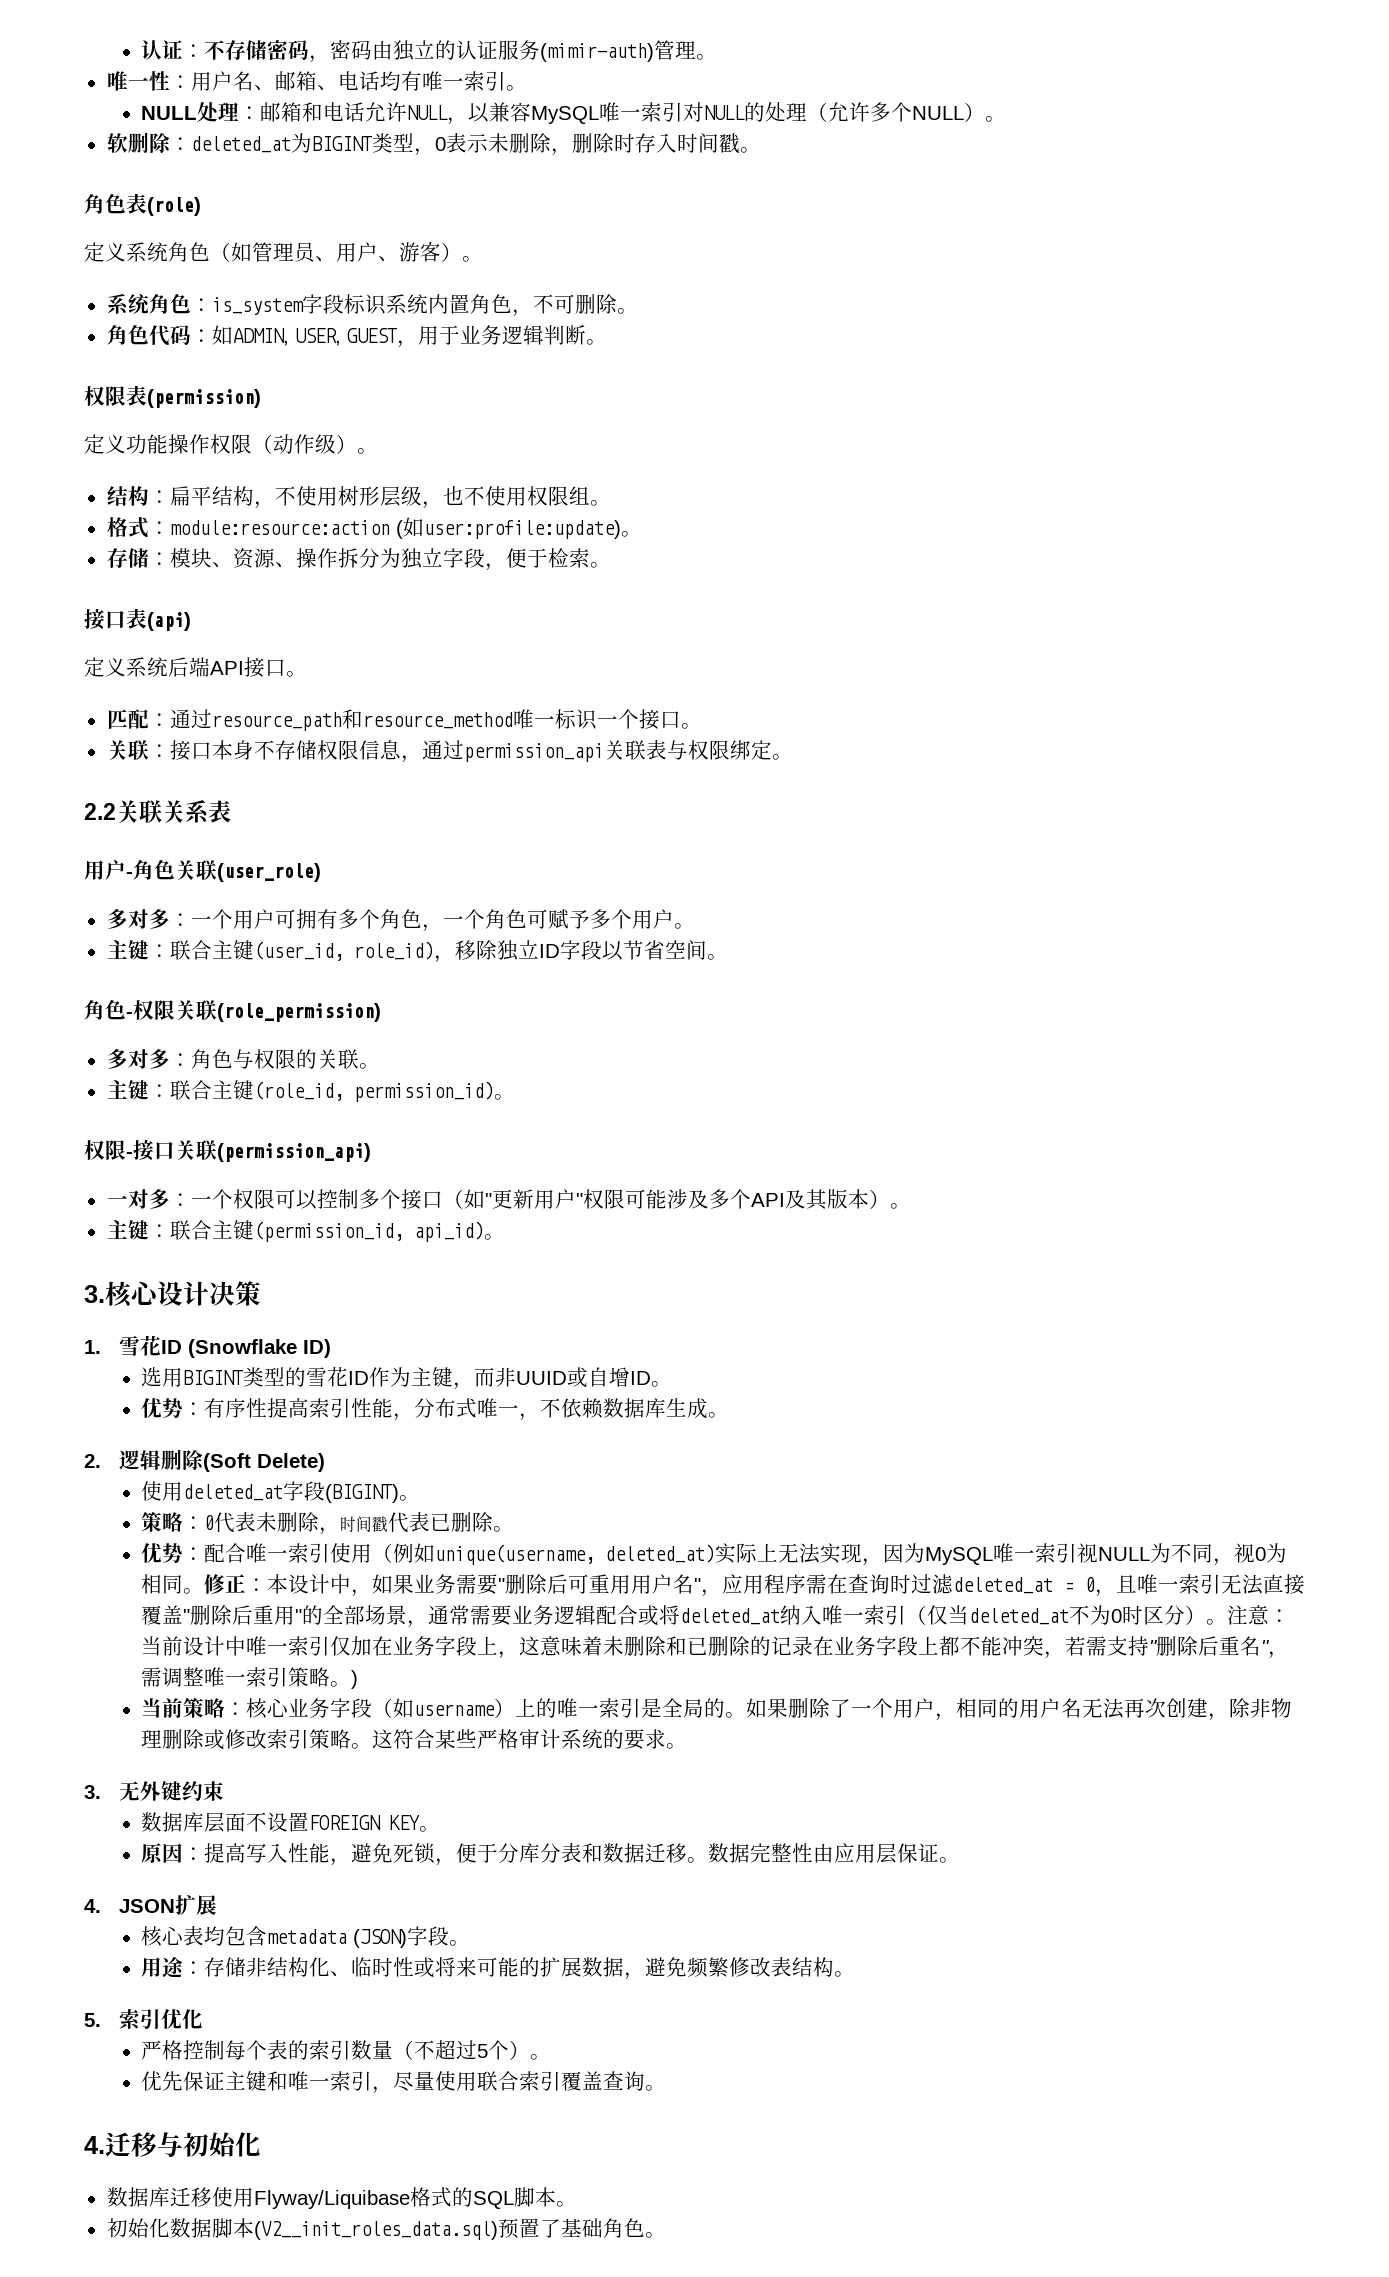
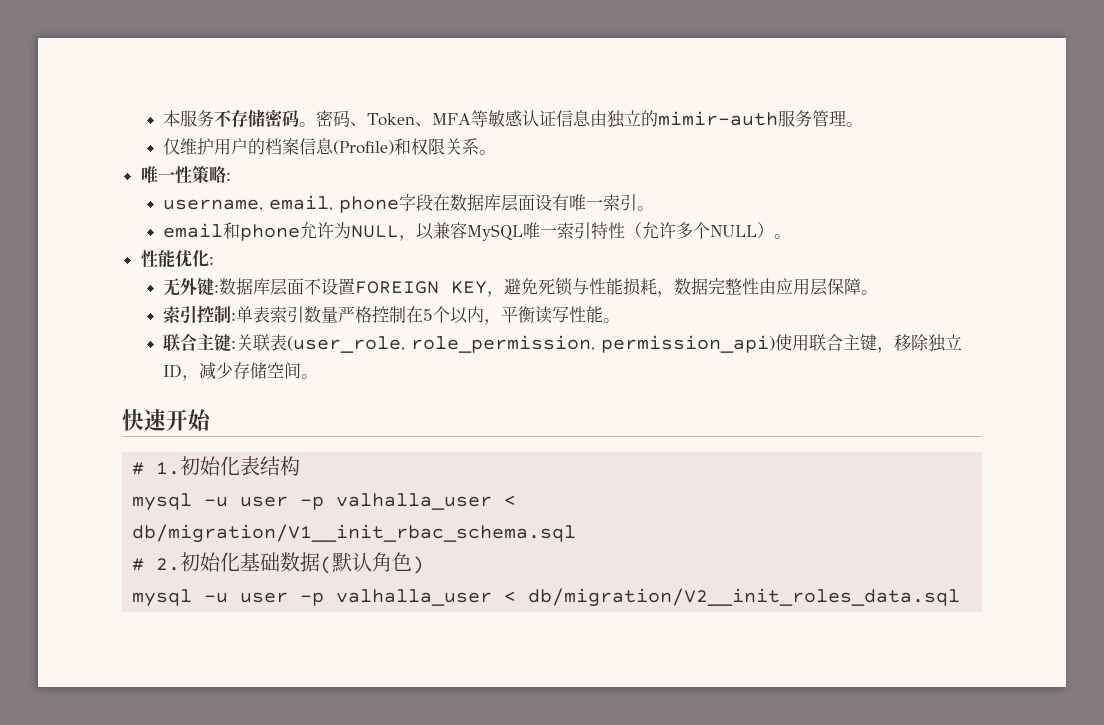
- 认证：不存储密码，密码由独立的认证服务(mimir-auth)管理。
+ 本服务不存储密码。密码、Token、MFA等敏感认证信息由独立的mimir-auth服务管理。
+ 仅维护用户的档案信息(Profile)和权限关系。
- 唯一性：用户名、邮箱、电话均有唯一索引。
- NULL处理：邮箱和电话允许NULL，以兼容MySQL唯一索引对NULL的处理（允许多个NULL）。
+ 唯一性策略:
+ username, email, phone字段在数据库层面设有唯一索引。
+ email和phone允许为NULL，以兼容MySQL唯一索引特性（允许多个NULL）。
- 软删除：deleted_at为BIGINT类型，0表示未删除，删除时存入时间戳。
- 角色表(role)
- 定义系统角色（如管理员、用户、游客）。
- 系统角色：is_system字段标识系统内置角色，不可删除。
- 角色代码：如ADMIN, USER, GUEST，用于业务逻辑判断。
- 权限表(permission)
- 定义功能操作权限（动作级）。
- 结构：扁平结构，不使用树形层级，也不使用权限组。
- 格式：module:resource:action (如user:profile:update)。
- 存储：模块、资源、操作拆分为独立字段，便于检索。
- 接口表(api)
- 定义系统后端API接口。
- 匹配：通过resource_path和resource_method唯一标识一个接口。
- 关联：接口本身不存储权限信息，通过permission_api关联表与权限绑定。
- 2.2关联关系表
- 用户-角色关联(user_role)
- 多对多：一个用户可拥有多个角色，一个角色可赋予多个用户。
- 主键：联合主键(user_id, role_id)，移除独立ID字段以节省空间。
- 角色-权限关联(role_permission)
- 多对多：角色与权限的关联。
- 主键：联合主键(role_id, permission_id)。
- 权限-接口关联(permission_api)
- 一对多：一个权限可以控制多个接口（如"更新用户"权限可能涉及多个API及其版本）。
- 主键：联合主键(permission_id, api_id)。
- 3.核心设计决策
- 1.雪花ID (Snowflake ID)
- 选用BIGINT类型的雪花ID作为主键，而非UUID或自增ID。
- 优势：有序性提高索引性能，分布式唯一，不依赖数据库生成。
- 2.逻辑删除(Soft Delete)
- 使用deleted_at字段(BIGINT)。
- 策略：0代表未删除，时间戳代表已删除。
- 优势：配合唯一索引使用（例如unique(username, deleted_at)实际上无法实现，因为MySQL唯一索引视NULL为不同，视0为相同。修正：本设计中，如果业务需要"删除后可重用用户名"，应用程序需在查询时过滤deleted_at = 0，且唯一索引无法直接覆盖"删除后重用"的全部场景，通常需要业务逻辑配合或将deleted_at纳入唯一索引（仅当deleted_at不为0时区分）。注意：当前设计中唯一索引仅加在业务字段上，这意味着未删除和已删除的记录在业务字段上都不能冲突，若需支持"删除后重名"，需调整唯一索引策略。)
- 当前策略：核心业务字段（如username）上的唯一索引是全局的。如果删除了一个用户，相同的用户名无法再次创建，除非物理删除或修改索引策略。这符合某些严格审计系统的要求。
- 3.无外键约束
- 数据库层面不设置FOREIGN KEY。
- 原因：提高写入性能，避免死锁，便于分库分表和数据迁移。数据完整性由应用层保证。
- 4. JSON扩展
- 核心表均包含metadata (JSON)字段。
- 用途：存储非结构化、临时性或将来可能的扩展数据，避免频繁修改表结构。
- 5.索引优化
- 严格控制每个表的索引数量（不超过5个）。
- 优先保证主键和唯一索引，尽量使用联合索引覆盖查询。
- 4.迁移与初始化
- 数据库迁移使用Flyway/Liquibase格式的SQL脚本。
- 初始化数据脚本(V2__init_roles_data.sql)预置了基础角色。
+ 性能优化:
+ 无外键:数据库层面不设置FOREIGN KEY，避免死锁与性能损耗，数据完整性由应用层保障。
+ 索引控制:单表索引数量严格控制在5个以内，平衡读写性能。
+ 联合主键:关联表(user_role, role_permission, permission_api)使用联合主键，移除独立ID，减少存储空间。
+ 快速开始
+ # 1.初始化表结构
+ mysql -u user -p valhalla_user < db/migration/V1__init_rbac_schema.sql
+ # 2.初始化基础数据(默认角色)
+ mysql -u user -p valhalla_user < db/migration/V2__init_roles_data.sql

